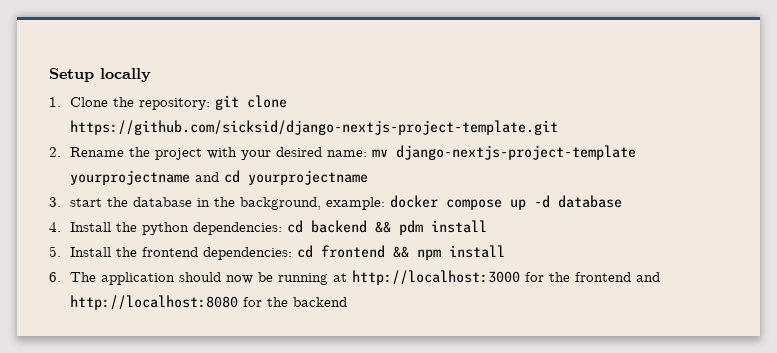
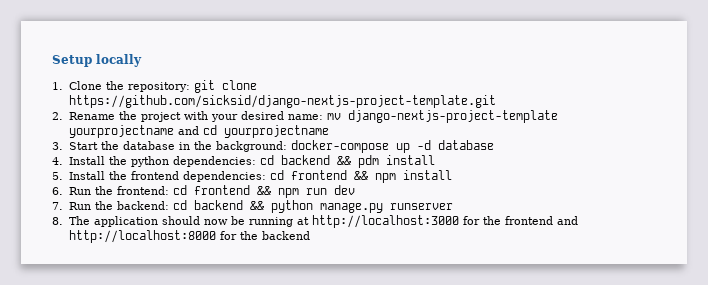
- 3. start the database in the background, example: docker compose up -d database
+ 3. Start the database in the background: docker-compose up -d database
- 6. The application should now be running at http://localhost:3000 for the frontend and http://localhost:8080 for the backend
+ 6. Run the frontend: cd frontend && npm run dev
+ 7. Run the backend: cd backend && python manage.py runserver
+ 8. The application should now be running at http://localhost:3000 for the frontend and http://localhost:8000 for the backend

